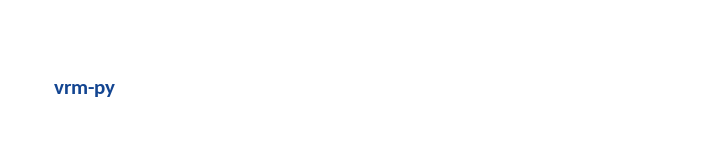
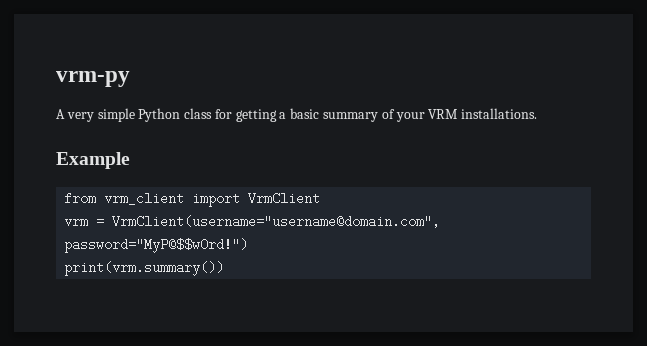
+ A very simple Python class for getting a basic summary of your VRM installations.
+ Example
+ from vrm_client import VrmClient
+ vrm = VrmClient(username="username@domain.com", password="MyP@$$w0rd!")
+ print(vrm.summary())

